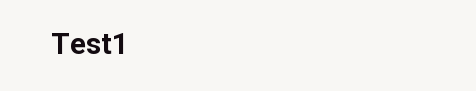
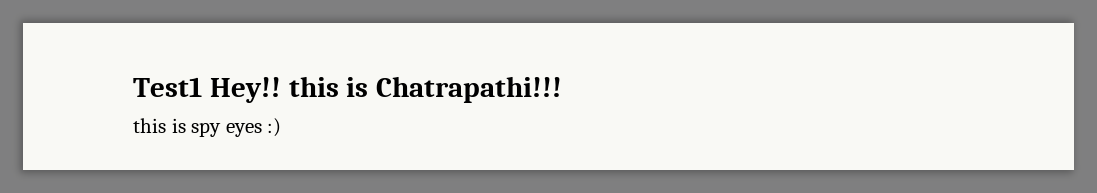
- Test1
+ Test1 Hey!! this is Chatrapathi!!!
+ this is spy eyes :)

